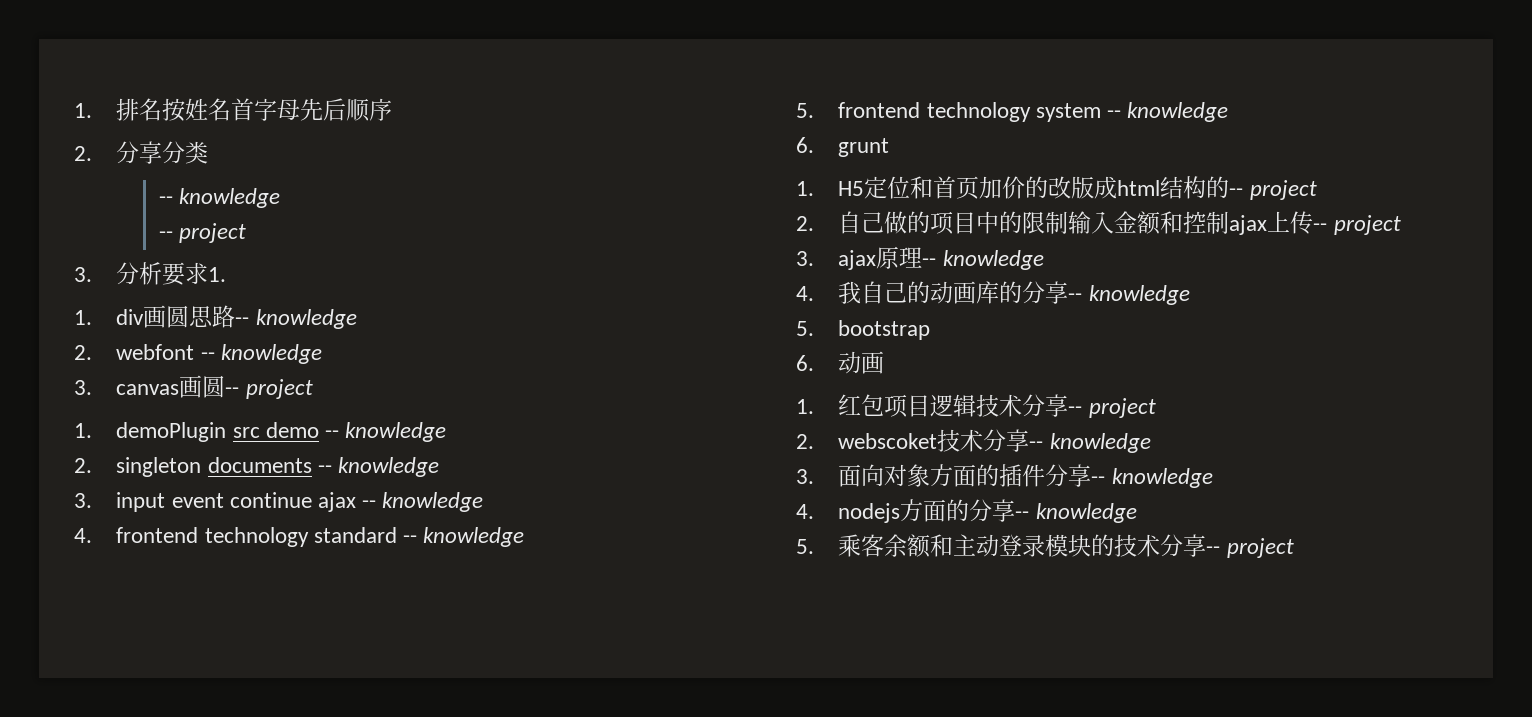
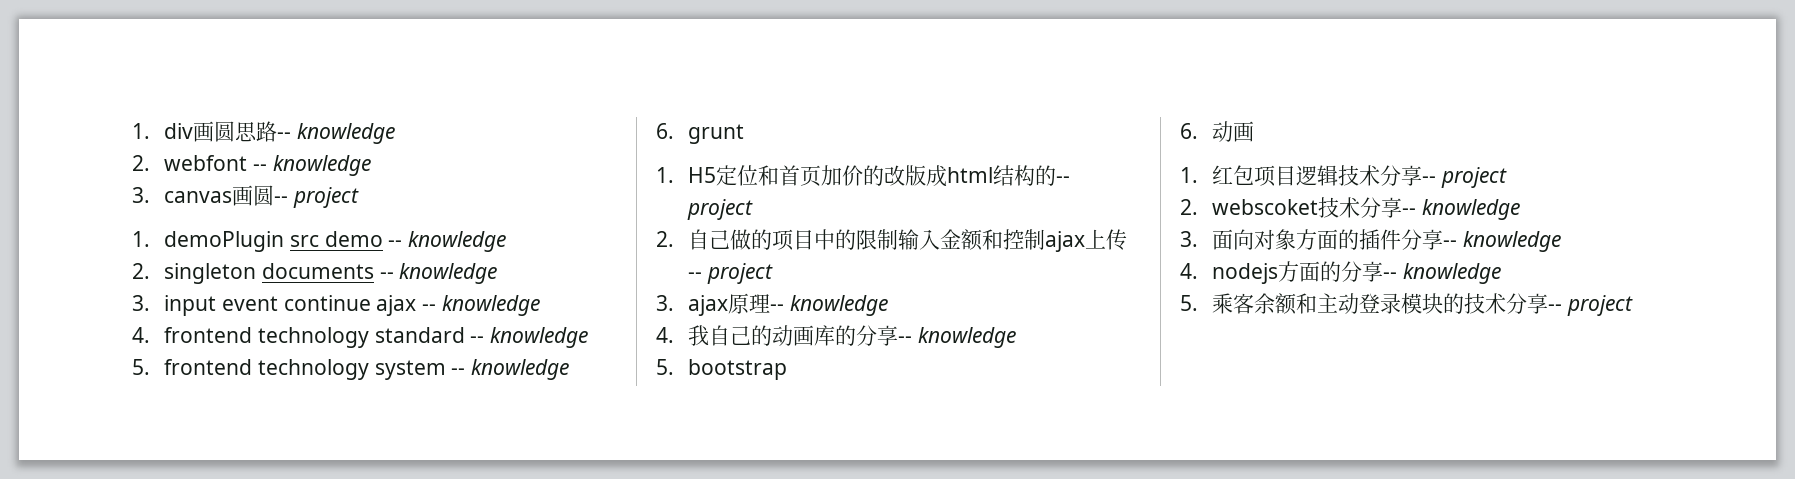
- 1.排名按姓名首字母先后顺序
- 2.分享分类
- -- knowledge
- -- project
- 3.分析要求1.

